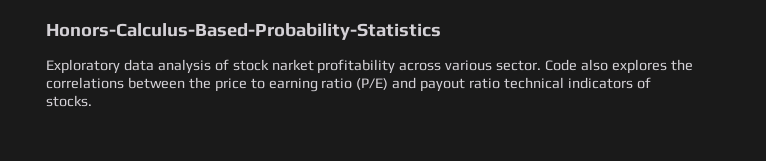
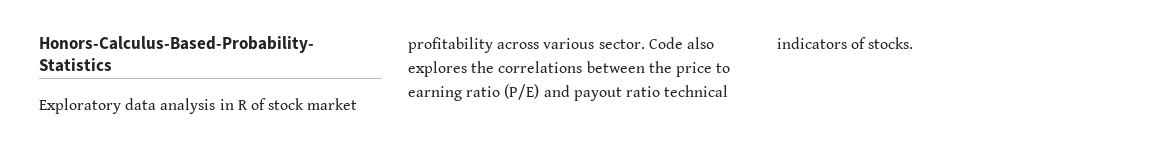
- Exploratory data analysis of stock narket profitability across various sector.
+ Exploratory data analysis in R of stock market profitability across various sector.

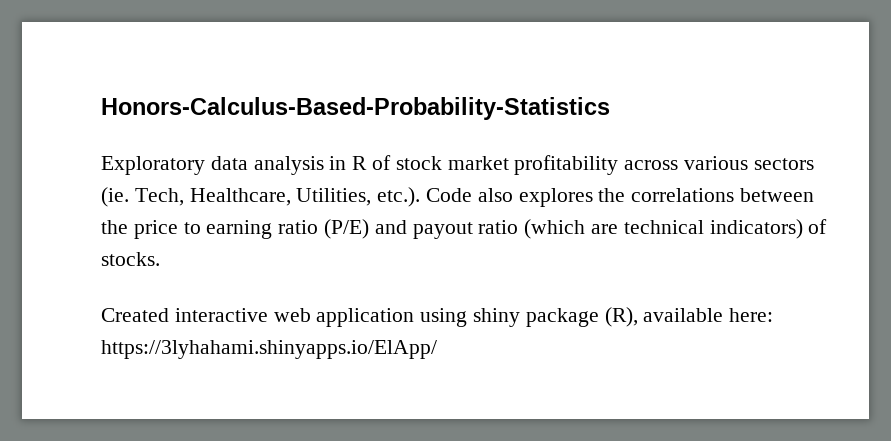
- Exploratory data analysis in R of stock market profitability across various sector. Code also explores the correlations between the price to earning ratio (P/E) and payout ratio technical indicators of stocks.
+ Exploratory data analysis in R of stock market profitability across various sectors (ie. Tech, Healthcare, Utilities, etc.). Code also explores the correlations between the price to earning ratio (P/E) and payout ratio (which are technical indicators) of stocks.
+ Created interactive web application using shiny package (R), available here: https://3lyhahami.shinyapps.io/ElApp/

